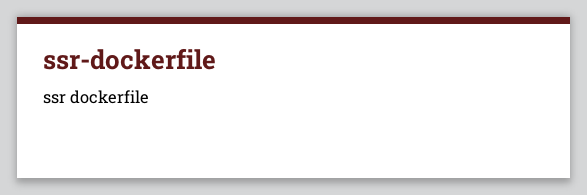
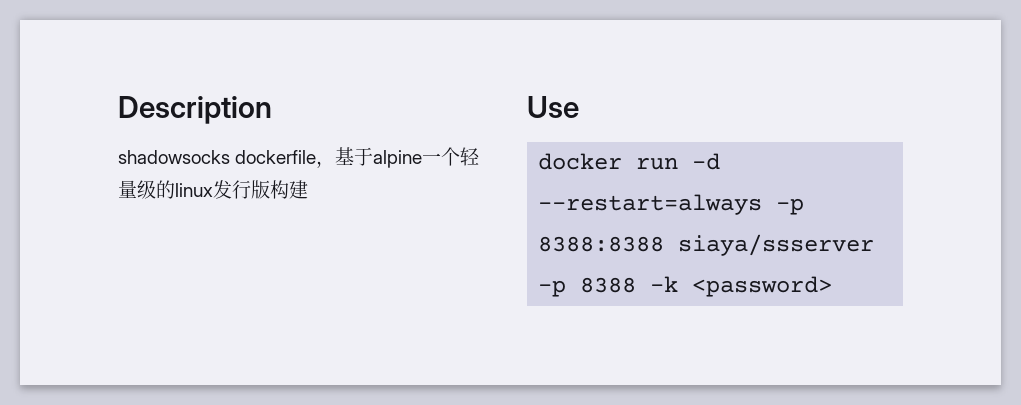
- ssr-dockerfile
- ssr dockerfile
+ Description
+ shadowsocks dockerfile，基于alpine一个轻量级的linux发行版构建
+ Use
+ docker run -d --restart=always -p 8388:8388 siaya/ssserver -p 8388 -k <password>

